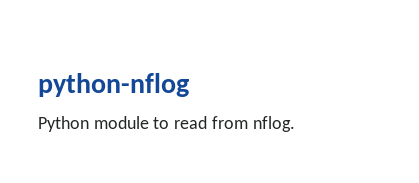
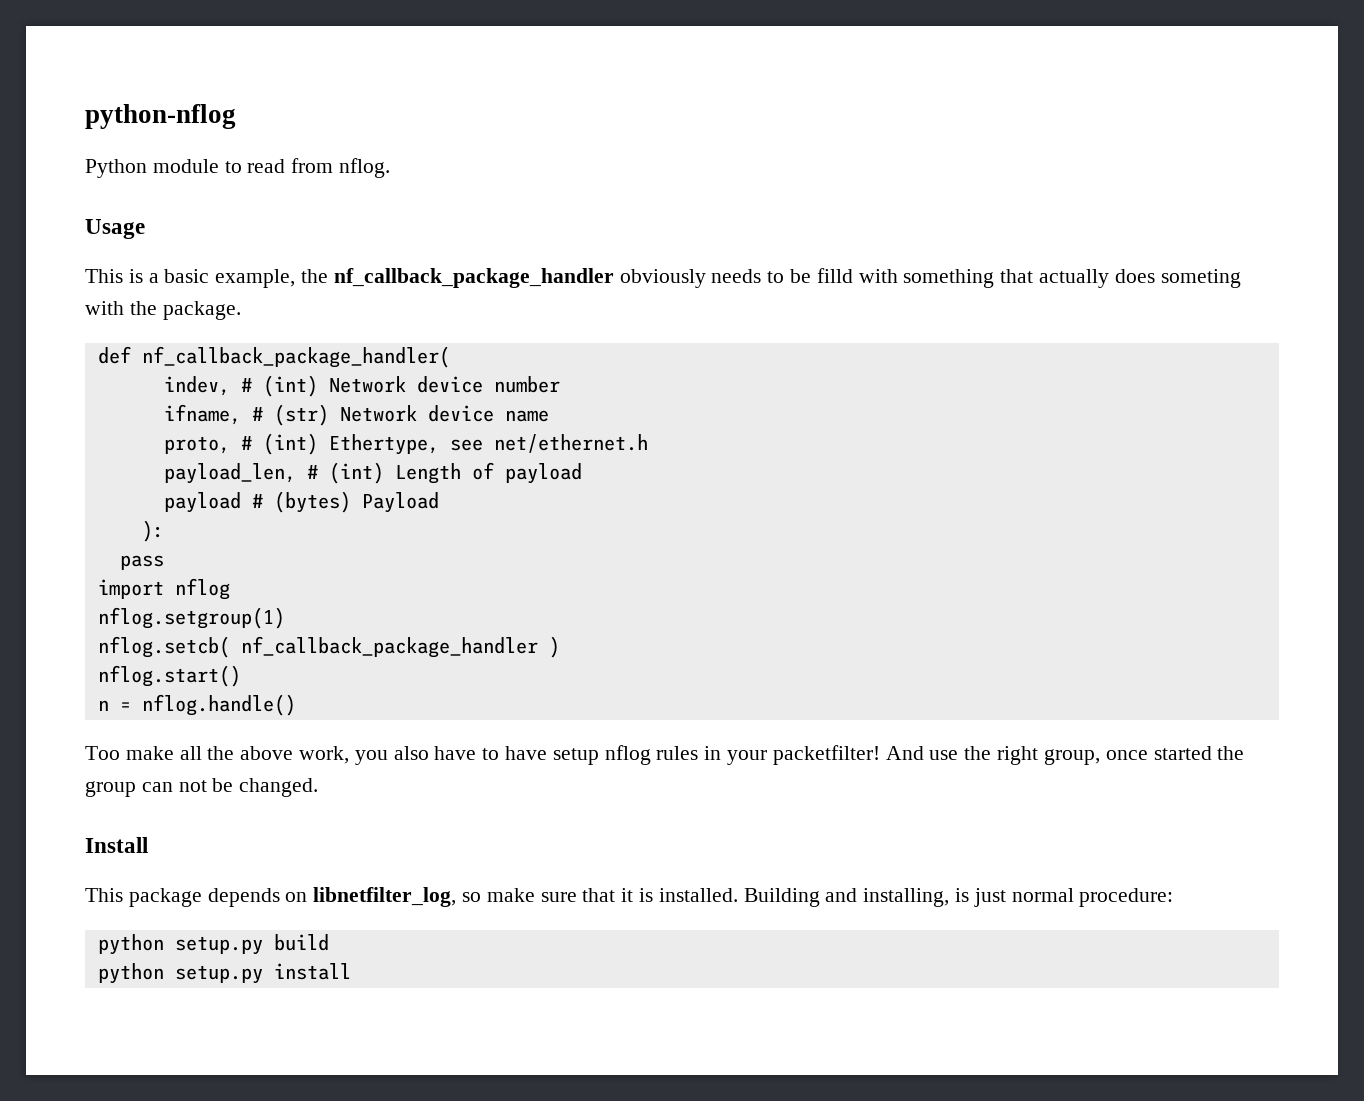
+ Usage
+ This is a basic example, the nf_callback_package_handler obviously needs to be filld with something that actually does someting with the package.
+ def nf_callback_package_handler(
+ indev, # (int) Network device number
+ ifname, # (str) Network device name
+ proto, # (int) Ethertype, see net/ethernet.h
+ payload_len, # (int) Length of payload
+ payload # (bytes) Payload
+ ):
+ pass
+ import nflog
+ nflog.setgroup(1)
+ nflog.setcb( nf_callback_package_handler )
+ nflog.start()
+ n = nflog.handle()
+ Too make all the above work, you also have to have setup nflog rules in your packetfilter! And use the right group, once started the group can not be changed.
+ Install
+ This package depends on libnetfilter_log, so make sure that it is installed. Building and installing, is just normal procedure:
+ python setup.py build
+ python setup.py install

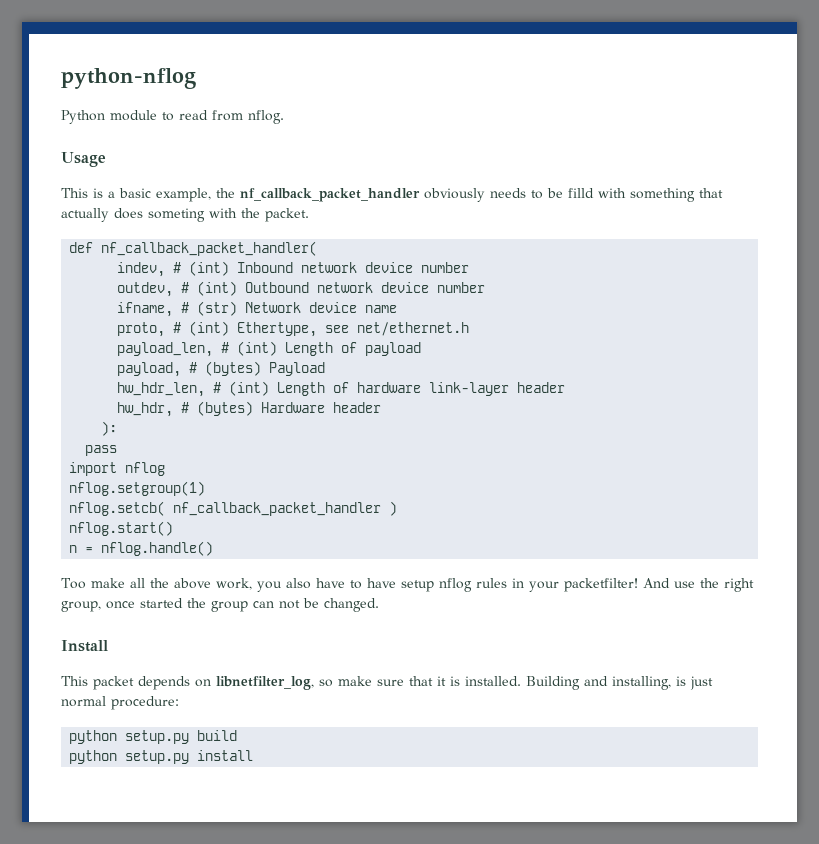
- This is a basic example, the nf_callback_package_handler obviously needs to be filld with something that actually does someting with the package.
+ This is a basic example, the nf_callback_packet_handler obviously needs to be filld with something that actually does someting with the packet.
- def nf_callback_package_handler(
+ def nf_callback_packet_handler(
- indev, # (int) Network device number
+ indev, # (int) Inbound network device number
+ outdev, # (int) Outbound network device number
- payload # (bytes) Payload
+ payload, # (bytes) Payload
+ hw_hdr_len, # (int) Length of hardware link-layer header
+ hw_hdr, # (bytes) Hardware header
- nflog.setcb( nf_callback_package_handler )
+ nflog.setcb( nf_callback_packet_handler )
- This package depends on libnetfilter_log, so make sure that it is installed.
+ This packet depends on libnetfilter_log, so make sure that it is installed.

